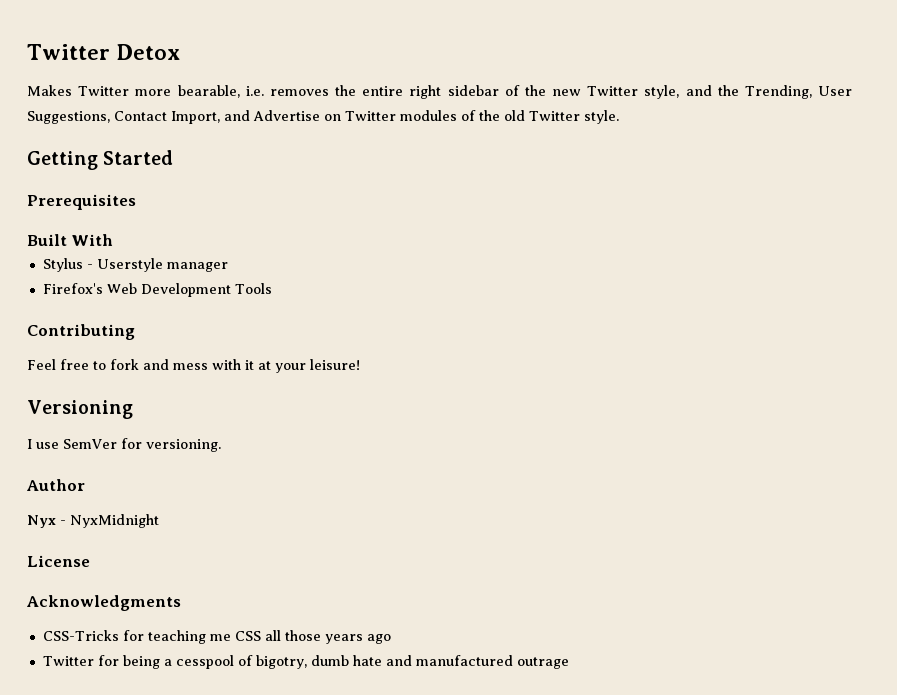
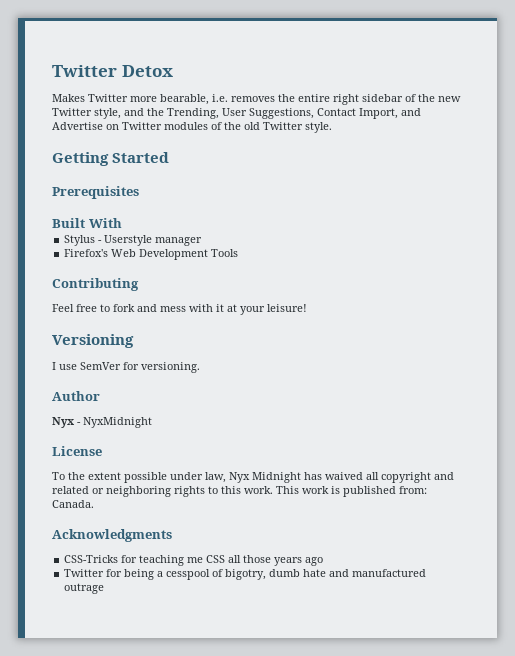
+ To the extent possible under law, Nyx Midnight has waived all copyright and related or neighboring rights to this work. This work is published from: Canada.

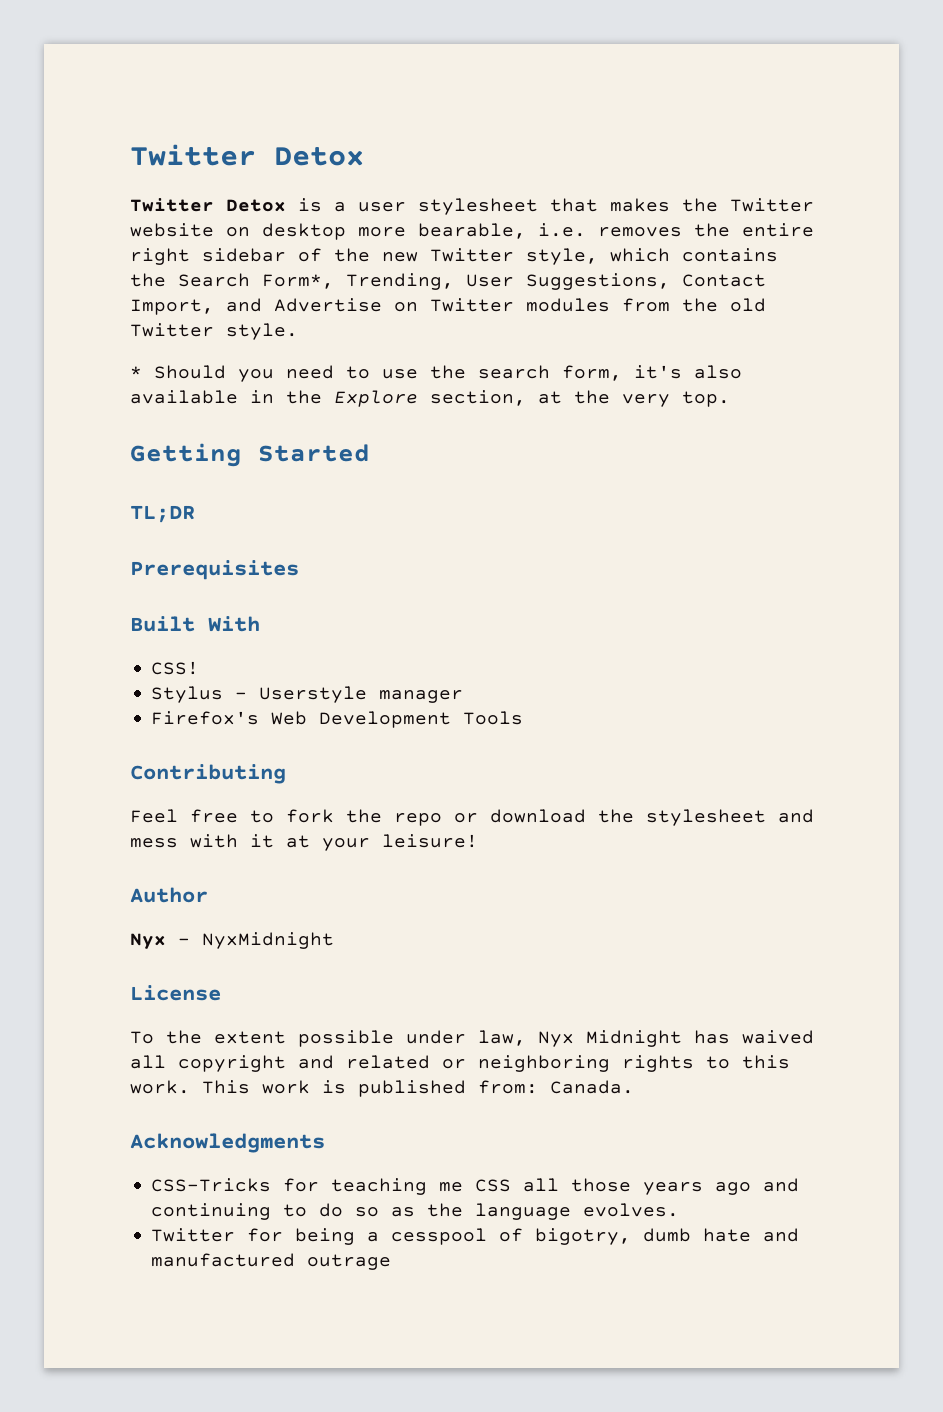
- Makes Twitter more bearable, i.e. removes the entire right sidebar of the new Twitter style, and the Trending, User Suggestions, Contact Import, and Advertise on Twitter modules of the old Twitter style.
+ Twitter Detox is a user stylesheet that makes the Twitter website on desktop more bearable, i.e. removes the entire right sidebar of the new Twitter style, which contains the Search Form*, Trending, User Suggestions, Contact Import, and Advertise on Twitter modules from the old Twitter style.
+ * Should you need to use the search form, it's also available in the Explore section, at the very top.
+ TL;DR
+ CSS!
- Feel free to fork and mess with it at your leisure!
+ Feel free to fork the repo or download the stylesheet and mess with it at your leisure!
- Versioning
- I use SemVer for versioning.
- CSS-Tricks for teaching me CSS all those years ago
+ CSS-Tricks for teaching me CSS all those years ago and continuing to do so as the language evolves.

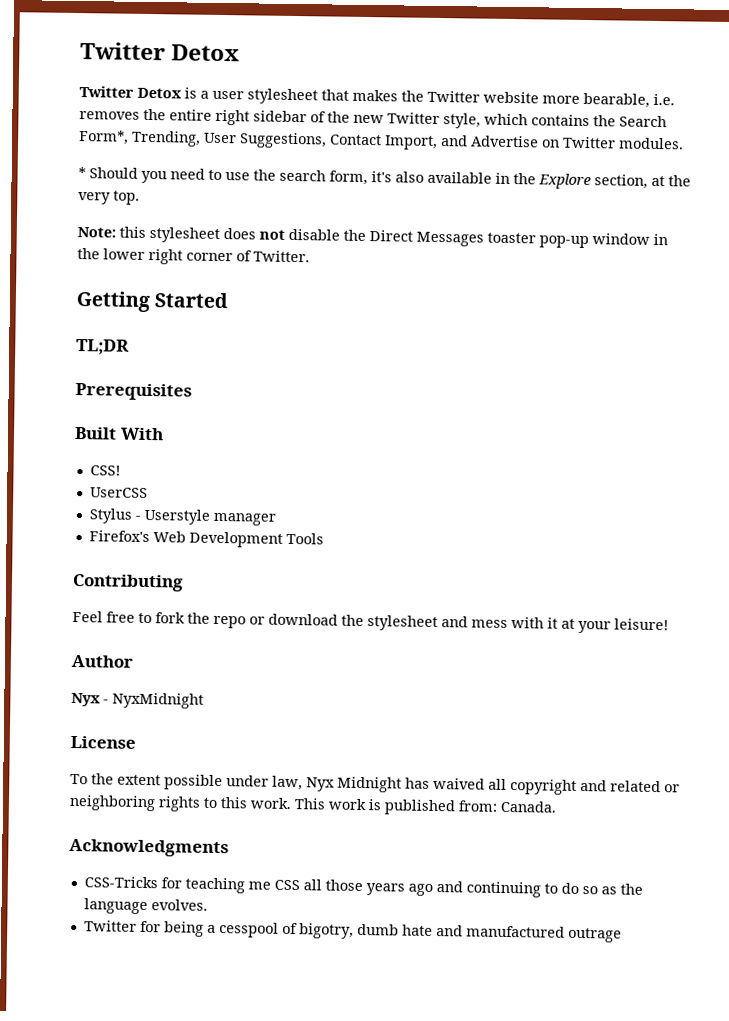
- Twitter Detox is a user stylesheet that makes the Twitter website on desktop more bearable, i.e. removes the entire right sidebar of the new Twitter style, which contains the Search Form*, Trending, User Suggestions, Contact Import, and Advertise on Twitter modules from the old Twitter style.
+ Twitter Detox is a user stylesheet that makes the Twitter website more bearable, i.e. removes the entire right sidebar of the new Twitter style, which contains the Search Form*, Trending, User Suggestions, Contact Import, and Advertise on Twitter modules.
+ Note: this stylesheet does not disable the Direct Messages toaster pop-up window in the lower right corner of Twitter.
+ UserCSS

